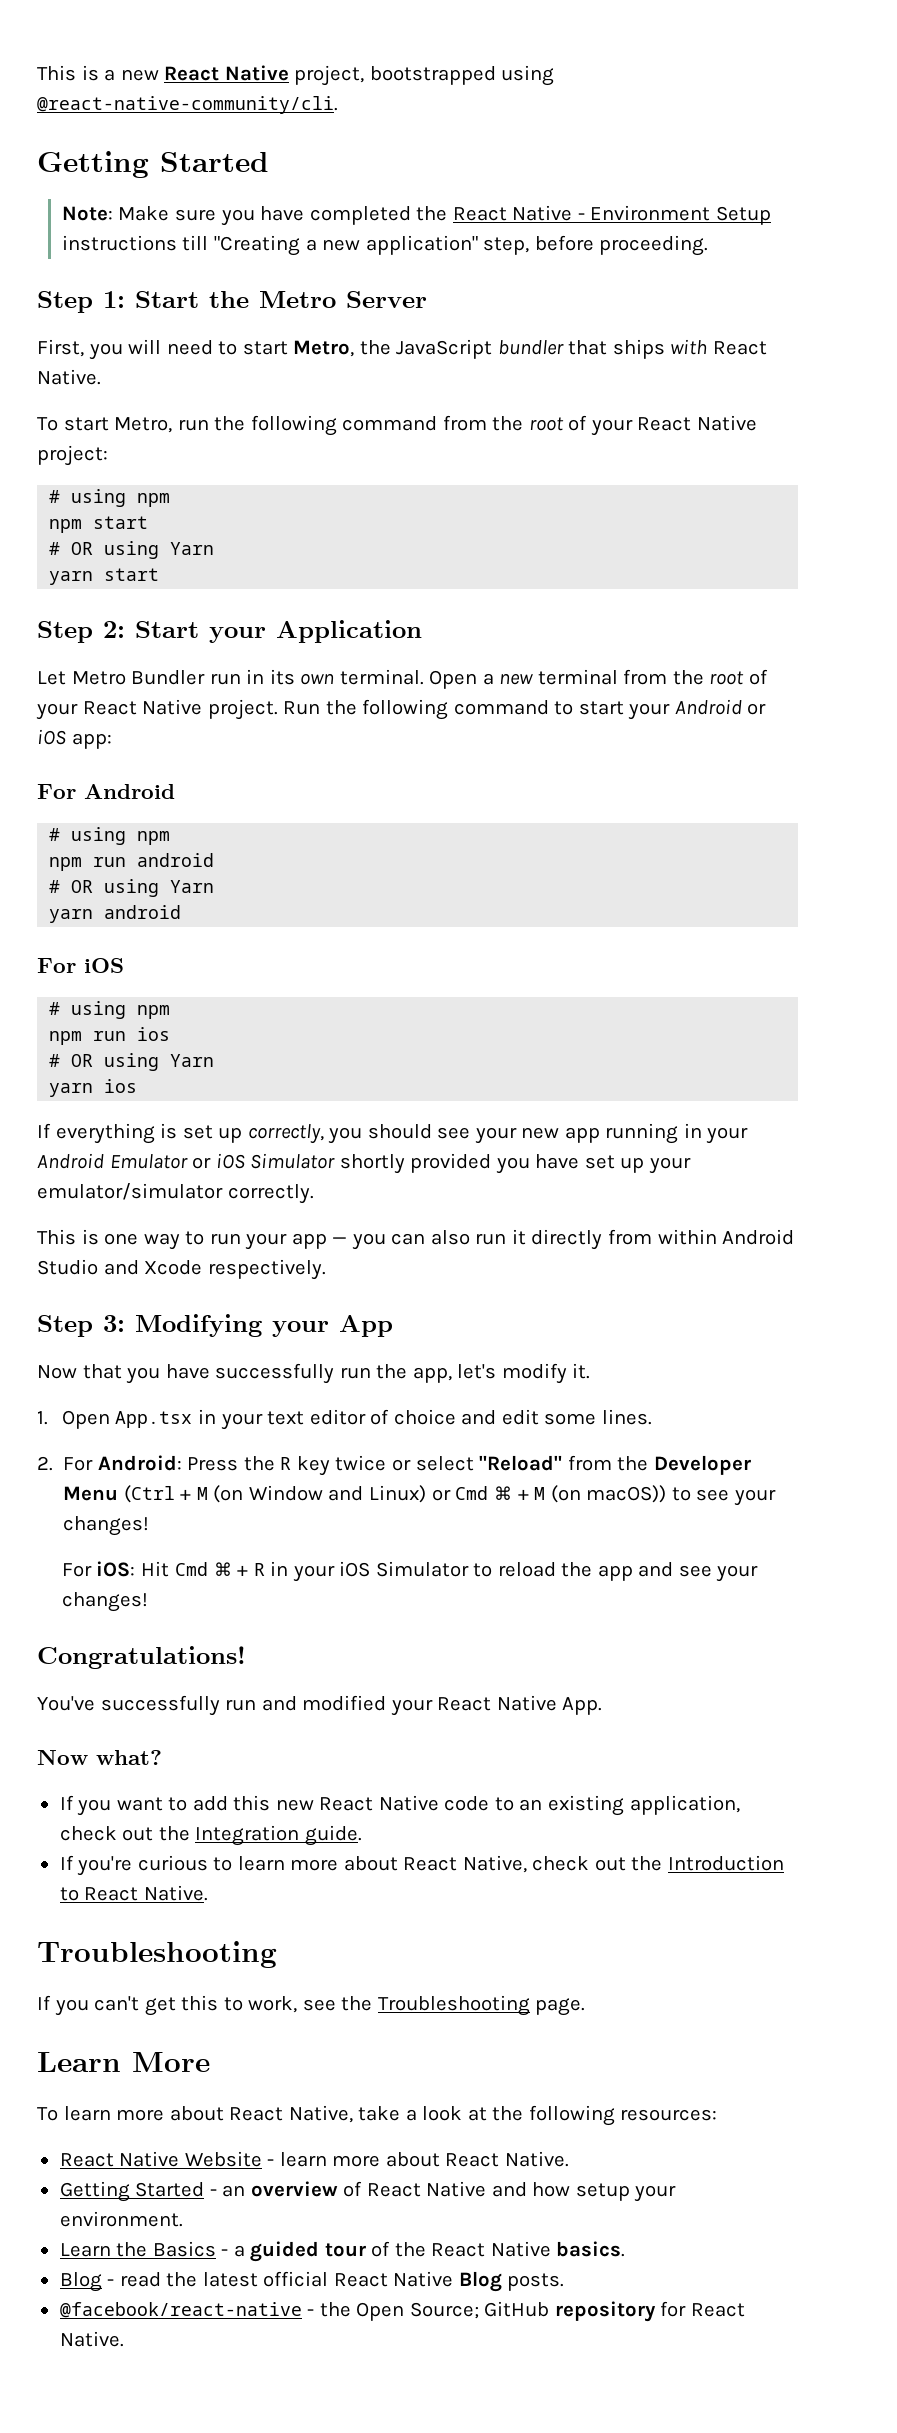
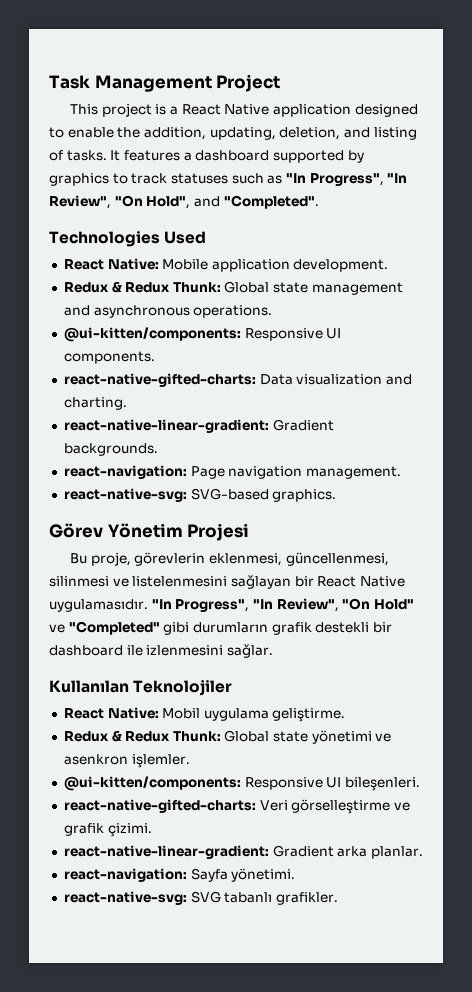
- This is a new React Native project, bootstrapped using @react-native-community/cli.
- Getting Started
- Note: Make sure you have completed the React Native - Environment Setup instructions till "Creating a new application" step, before proceeding.
- Step 1: Start the Metro Server
- First, you will need to start Metro, the JavaScript bundler that ships with React Native.
- To start Metro, run the following command from the root of your React Native project:
- # using npm
- npm start
- # OR using Yarn
- yarn start
- Step 2: Start your Application
- Let Metro Bundler run in its own terminal. Open a new terminal from the root of your React Native project. Run the following command to start your Android or iOS app:
- For Android
- # using npm
- npm run android
- # OR using Yarn
- yarn android
- For iOS
- # using npm
- npm run ios
- # OR using Yarn
- yarn ios
- If everything is set up correctly, you should see your new app running in your Android Emulator or iOS Simulator shortly provided you have set up your emulator/simulator correctly.
- This is one way to run your app — you can also run it directly from within Android Studio and Xcode respectively.
- Step 3: Modifying your App
- Now that you have successfully run the app, let's modify it.
- 1. Open App.tsx in your text editor of choice and edit some lines.
- 2. For Android: Press the R key twice or select "Reload" from the Developer Menu (Ctrl + M (on Window and Linux) or Cmd ⌘ + M (on macOS)) to see your changes!
- For iOS: Hit Cmd ⌘ + R in your iOS Simulator to reload the app and see your changes!
- Congratulations!
- You've successfully run and modified your React Native App.
- Now what?
- If you want to add this new React Native code to an existing application, check out the Integration guide.
- If you're curious to learn more about React Native, check out the Introduction to React Native.
- Troubleshooting
- If you can't get this to work, see the Troubleshooting page.
- Learn More
- To learn more about React Native, take a look at the following resources:
- React Native Website - learn more about React Native.
- Getting Started - an overview of React Native and how setup your environment.
- Learn the Basics - a guided tour of the React Native basics.
- Blog - read the latest official React Native Blog posts.
- @facebook/react-native - the Open Source; GitHub repository for React Native.
+ Task Management Project
+ This project is a React Native application designed to enable the addition, updating, deletion, and listing of tasks. It features a dashboard supported by graphics to track statuses such as "In Progress", "In Review", "On Hold", and "Completed".
+ Technologies Used
+ React Native: Mobile application development.
+ Redux & Redux Thunk: Global state management and asynchronous operations.
+ @ui-kitten/components: Responsive UI components.
+ react-native-gifted-charts: Data visualization and charting.
+ react-native-linear-gradient: Gradient backgrounds.
+ react-navigation: Page navigation management.
+ react-native-svg: SVG-based graphics.
+ Görev Yönetim Projesi
+ Bu proje, görevlerin eklenmesi, güncellenmesi, silinmesi ve listelenmesini sağlayan bir React Native uygulamasıdır. "In Progress", "In Review", "On Hold" ve "Completed" gibi durumların grafik destekli bir dashboard ile izlenmesini sağlar.
+ Kullanılan Teknolojiler
+ React Native: Mobil uygulama geliştirme.
+ Redux & Redux Thunk: Global state yönetimi ve asenkron işlemler.
+ @ui-kitten/components: Responsive UI bileşenleri.
+ react-native-gifted-charts: Veri görselleştirme ve grafik çizimi.
+ react-native-linear-gradient: Gradient arka planlar.
+ react-navigation: Sayfa yönetimi.
+ react-native-svg: SVG tabanlı grafikler.

